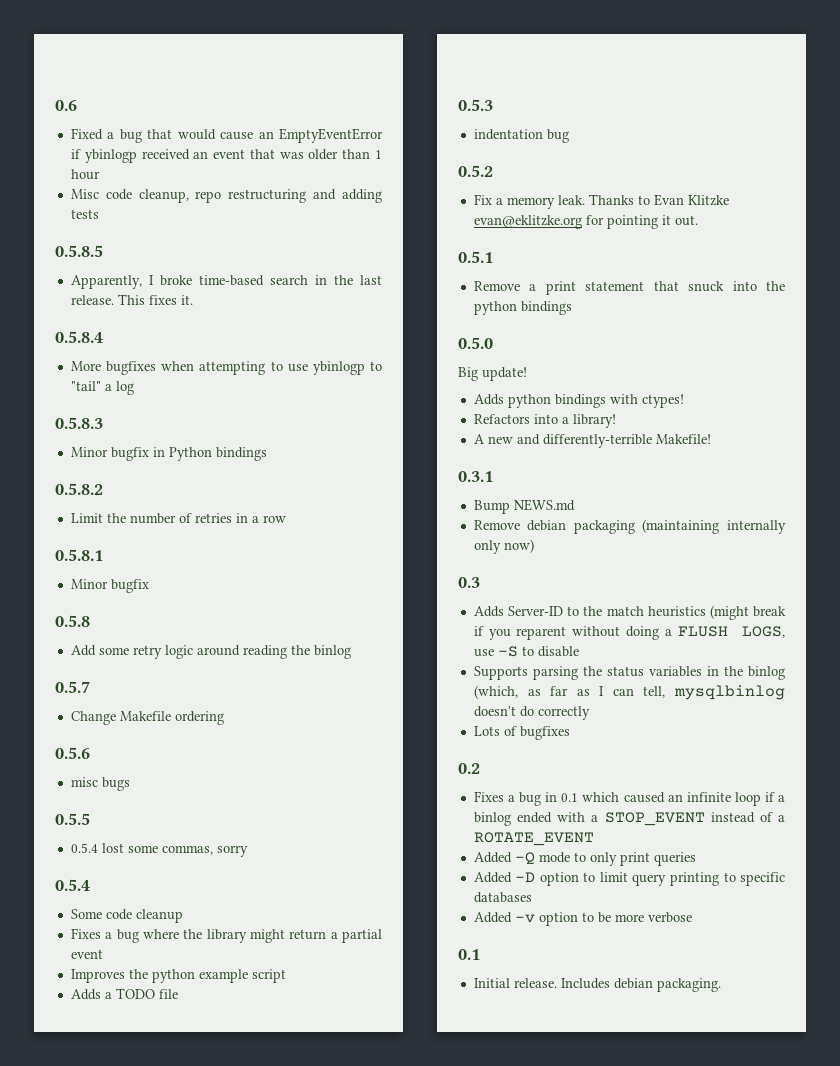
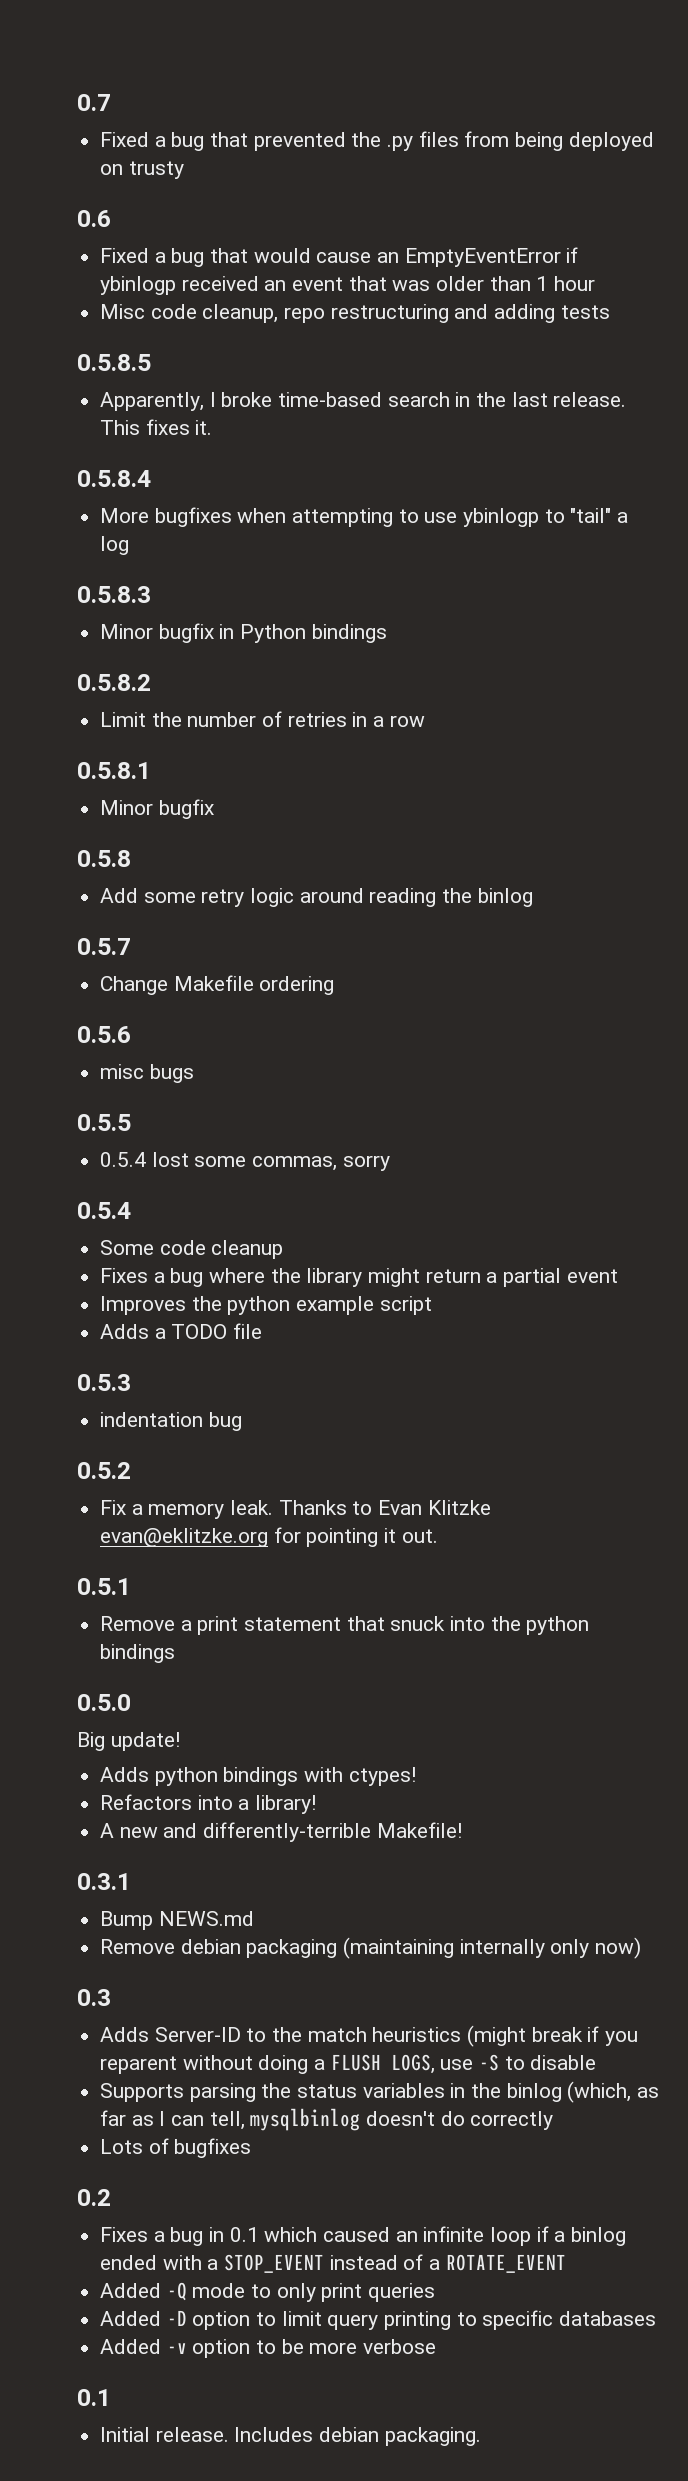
+ 0.7
+ Fixed a bug that prevented the .py files from being deployed on trusty

